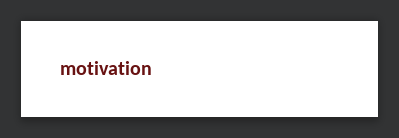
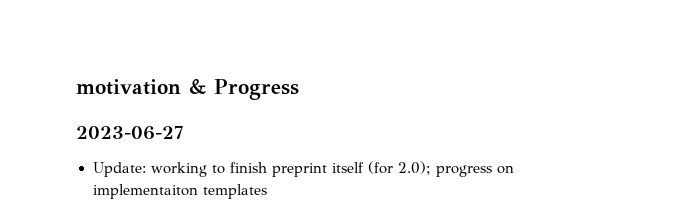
- motivation
+ motivation & Progress
+ 2023-06-27
+ Update: working to finish preprint itself (for 2.0); progress on implementaiton templates

